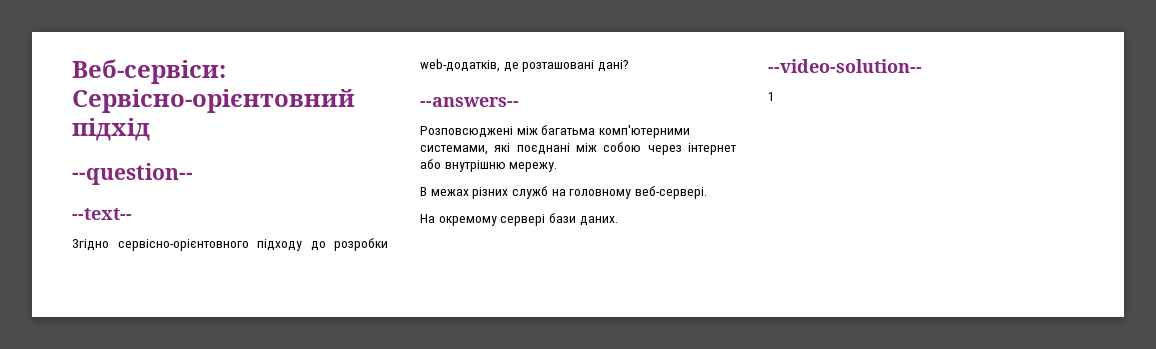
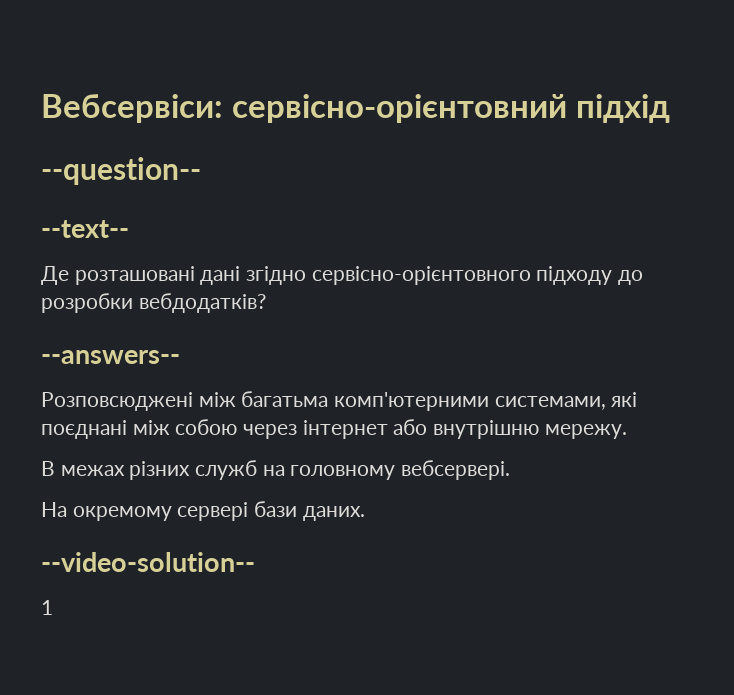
- Веб-сервіси: Сервісно-орієнтовний підхід
+ Вебсервіси: сервісно-орієнтовний підхід
- Згідно сервісно-орієнтовного підходу до розробки web-додатків, де розташовані дані?
+ Де розташовані дані згідно сервісно-орієнтовного підходу до розробки вебдодатків?
- В межах різних служб на головному веб-сервері.
+ В межах різних служб на головному вебсервері.

